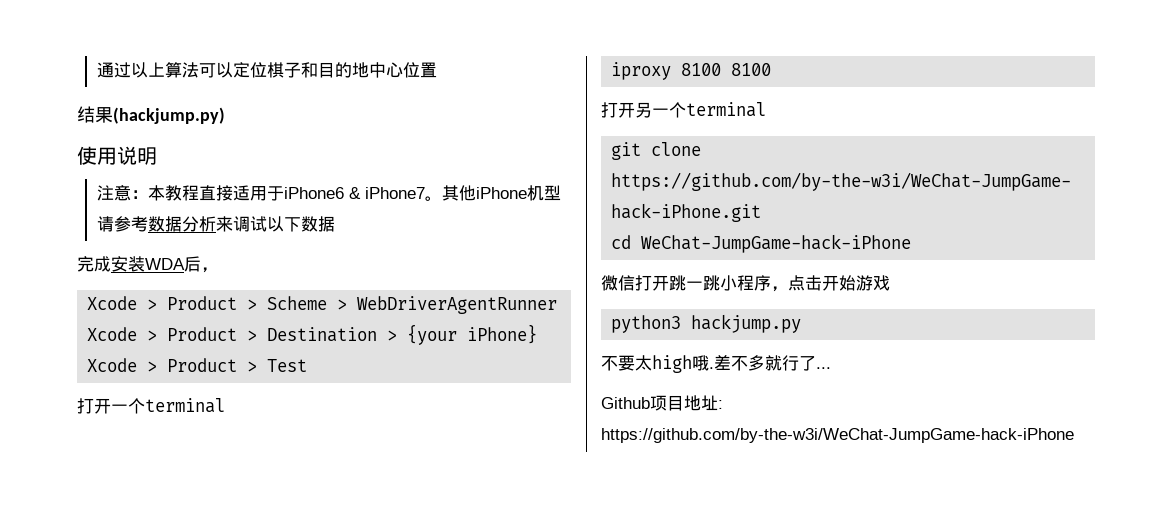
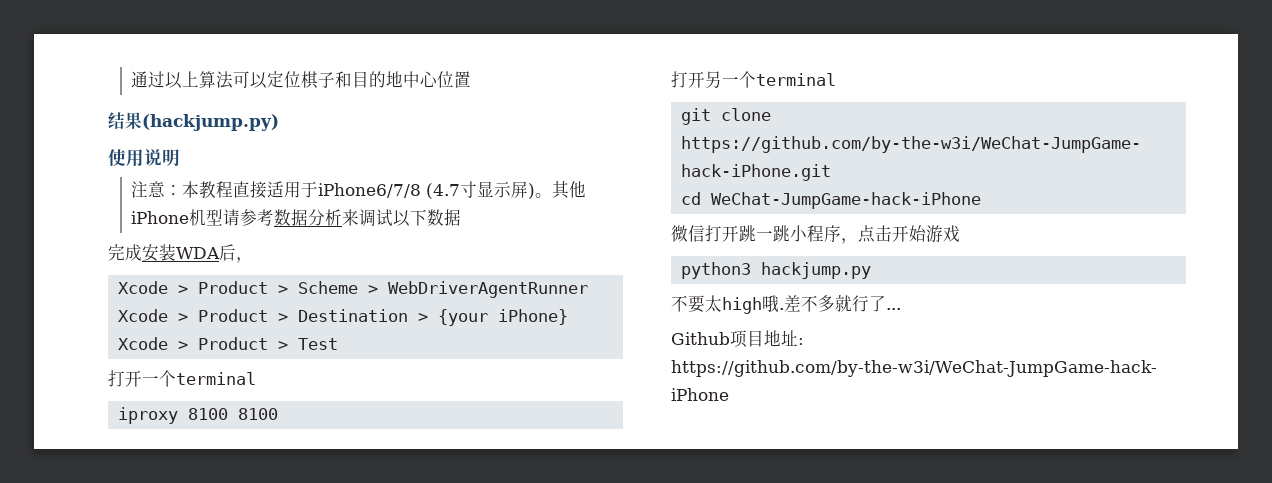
- 注意：本教程直接适用于iPhone6 & iPhone7。
+ 注意：本教程直接适用于iPhone6/7/8 (4.7寸显示屏)。

